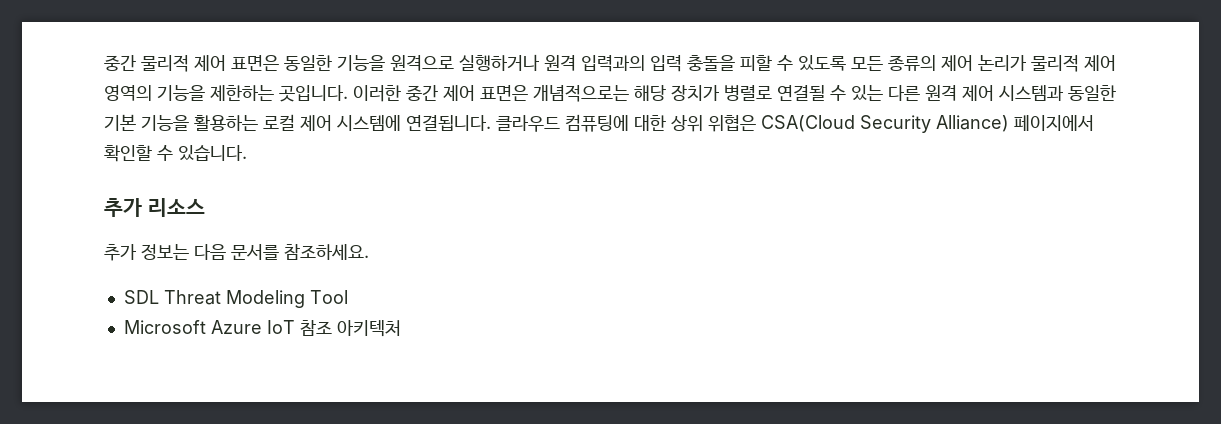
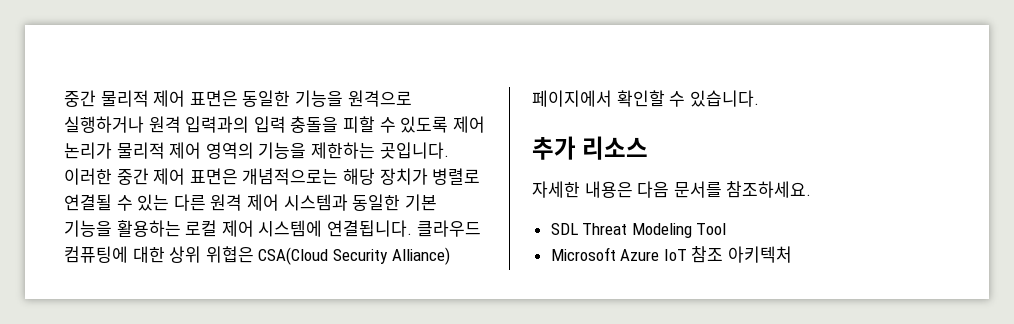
- 중간 물리적 제어 표면은 동일한 기능을 원격으로 실행하거나 원격 입력과의 입력 충돌을 피할 수 있도록 모든 종류의 제어 논리가 물리적 제어 영역의 기능을 제한하는 곳입니다.
+ 중간 물리적 제어 표면은 동일한 기능을 원격으로 실행하거나 원격 입력과의 입력 충돌을 피할 수 있도록 제어 논리가 물리적 제어 영역의 기능을 제한하는 곳입니다.
- 추가 정보는 다음 문서를 참조하세요.
+ 자세한 내용은 다음 문서를 참조하세요.

